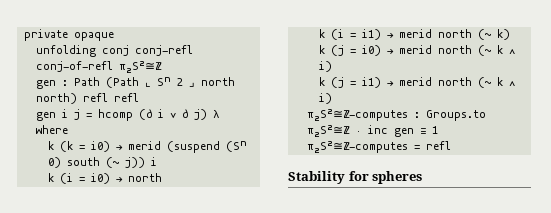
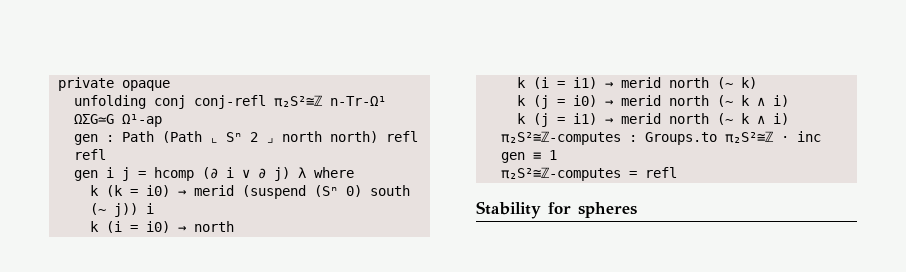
- unfolding conj conj-refl conj-of-refl π₂S²≅ℤ
+ unfolding conj conj-refl π₂S²≅ℤ n-Tr-Ω¹ ΩΣG≃G Ω¹-ap

